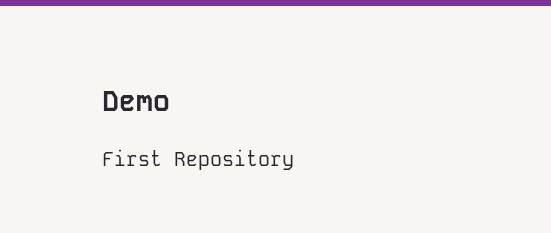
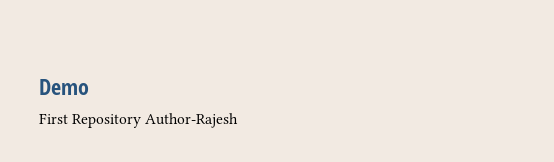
- First Repository
+ First Repository Author-Rajesh

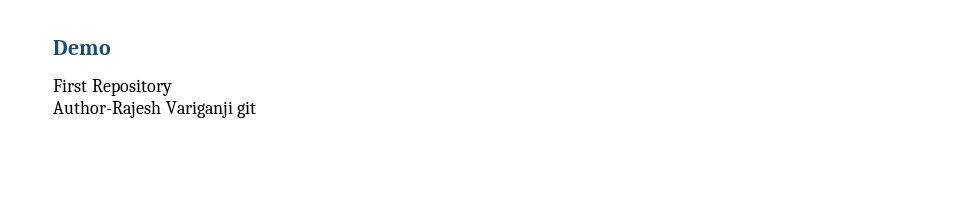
- First Repository Author-Rajesh
+ First Repository
+ Author-Rajesh Variganji git

